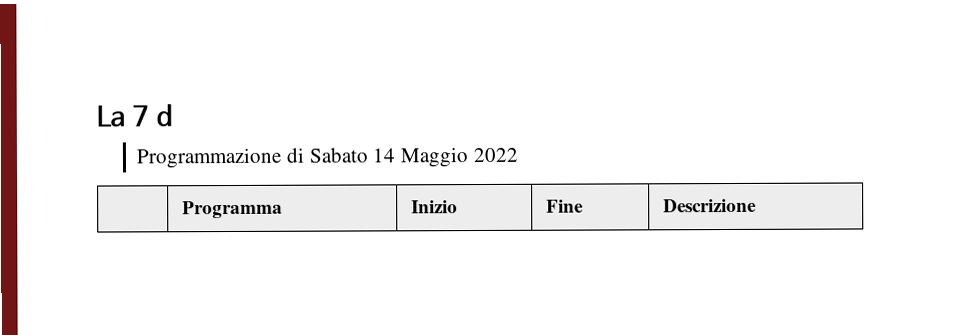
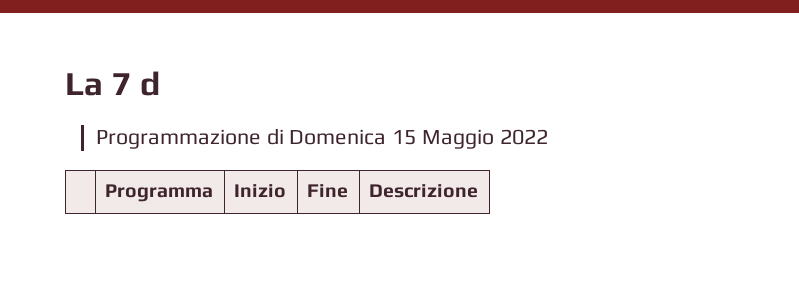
- Programmazione di Sabato 14 Maggio 2022
+ Programmazione di Domenica 15 Maggio 2022

